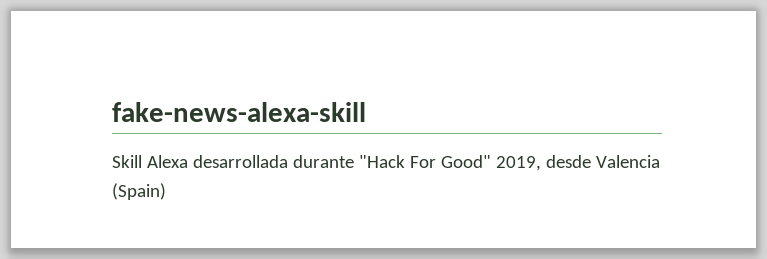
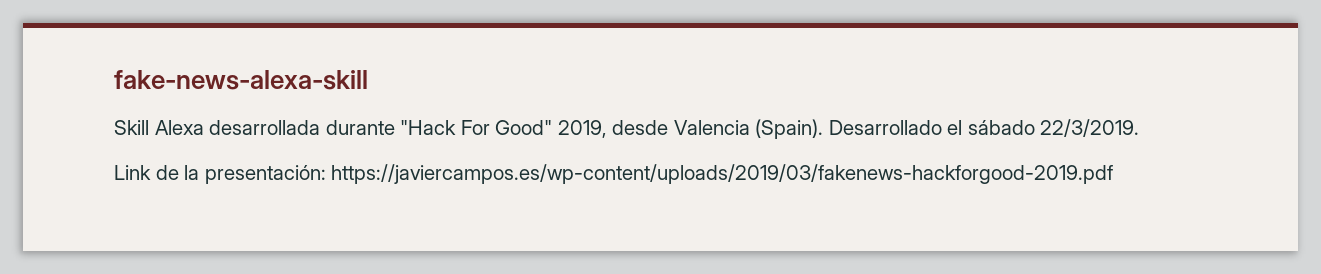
- Skill Alexa desarrollada durante "Hack For Good" 2019, desde Valencia (Spain)
+ Skill Alexa desarrollada durante "Hack For Good" 2019, desde Valencia (Spain). Desarrollado el sábado 22/3/2019.
+ Link de la presentación: https://javiercampos.es/wp-content/uploads/2019/03/fakenews-hackforgood-2019.pdf

